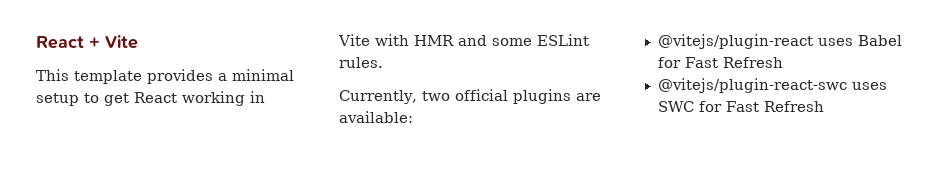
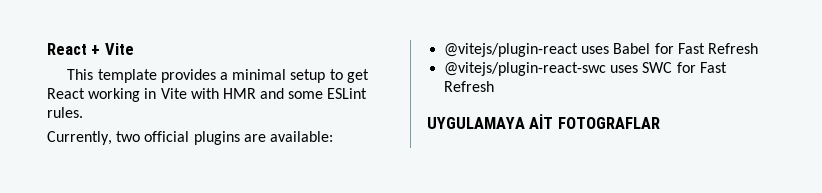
+ UYGULAMAYA AİT FOTOGRAFLAR

